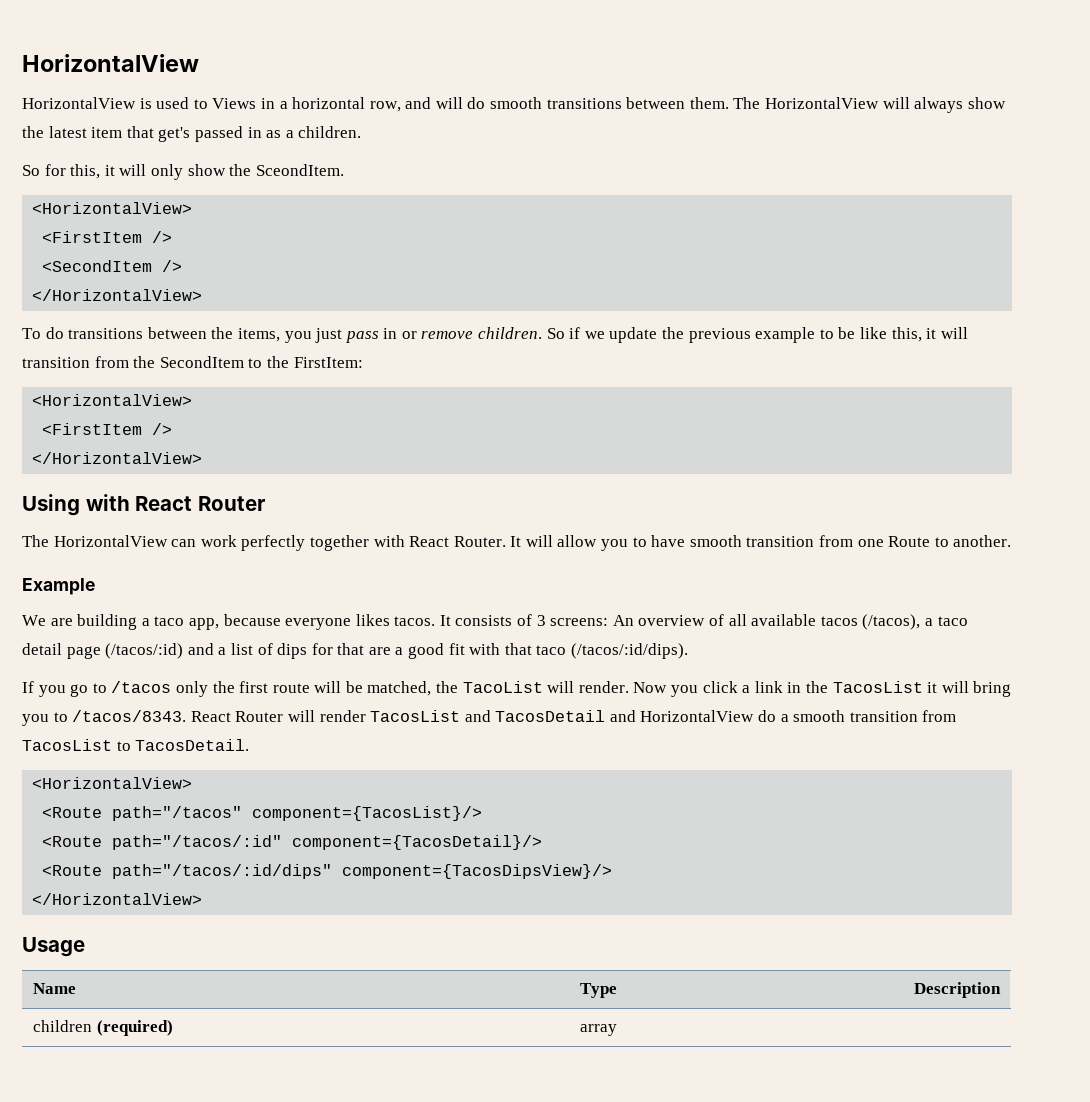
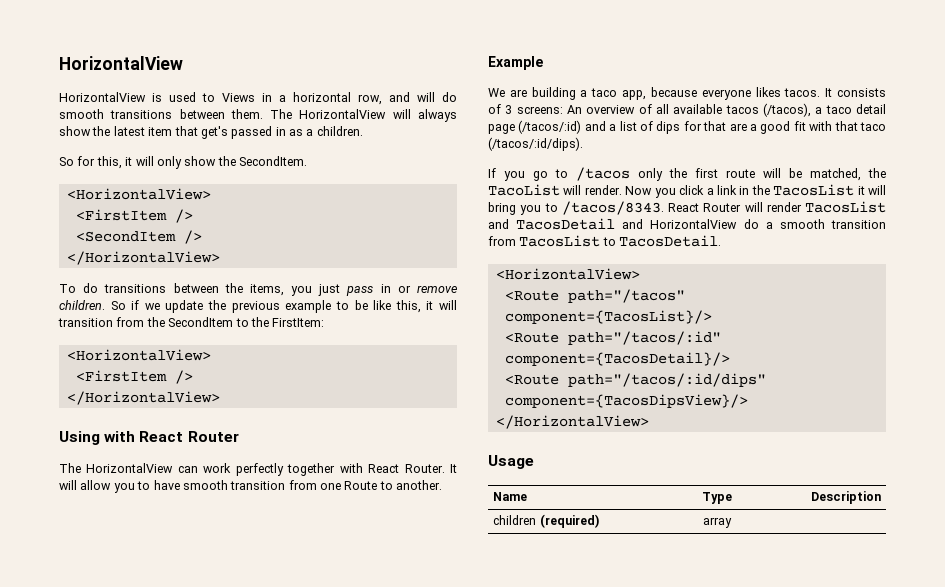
- So for this, it will only show the SceondItem.
+ So for this, it will only show the SecondItem.

